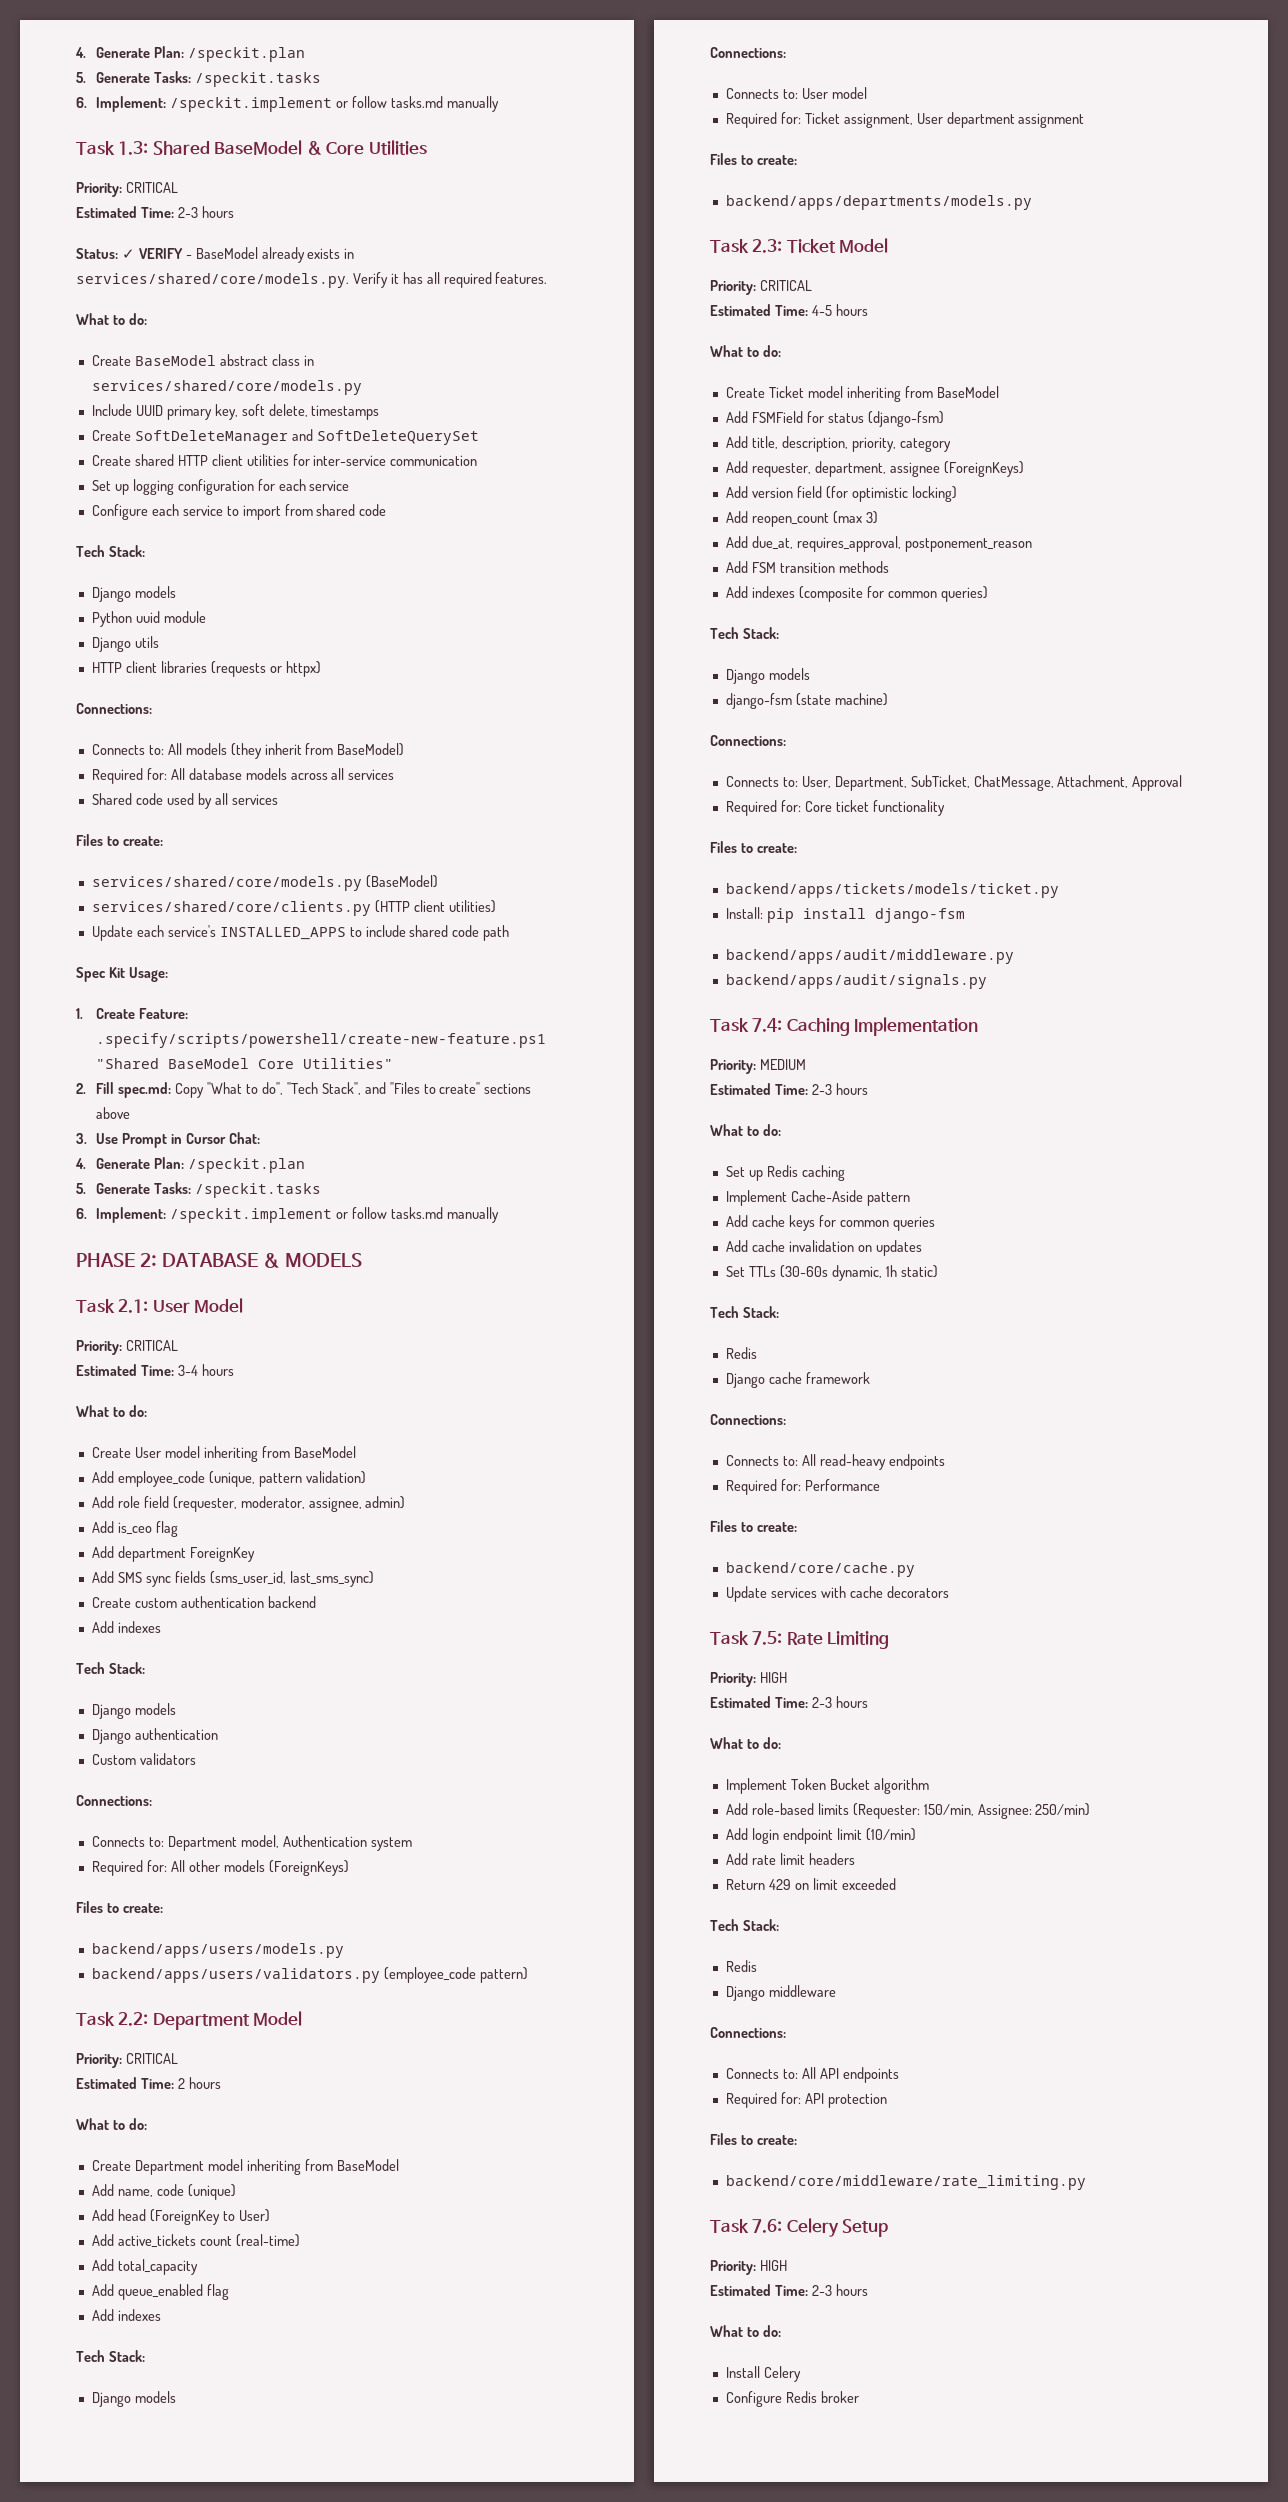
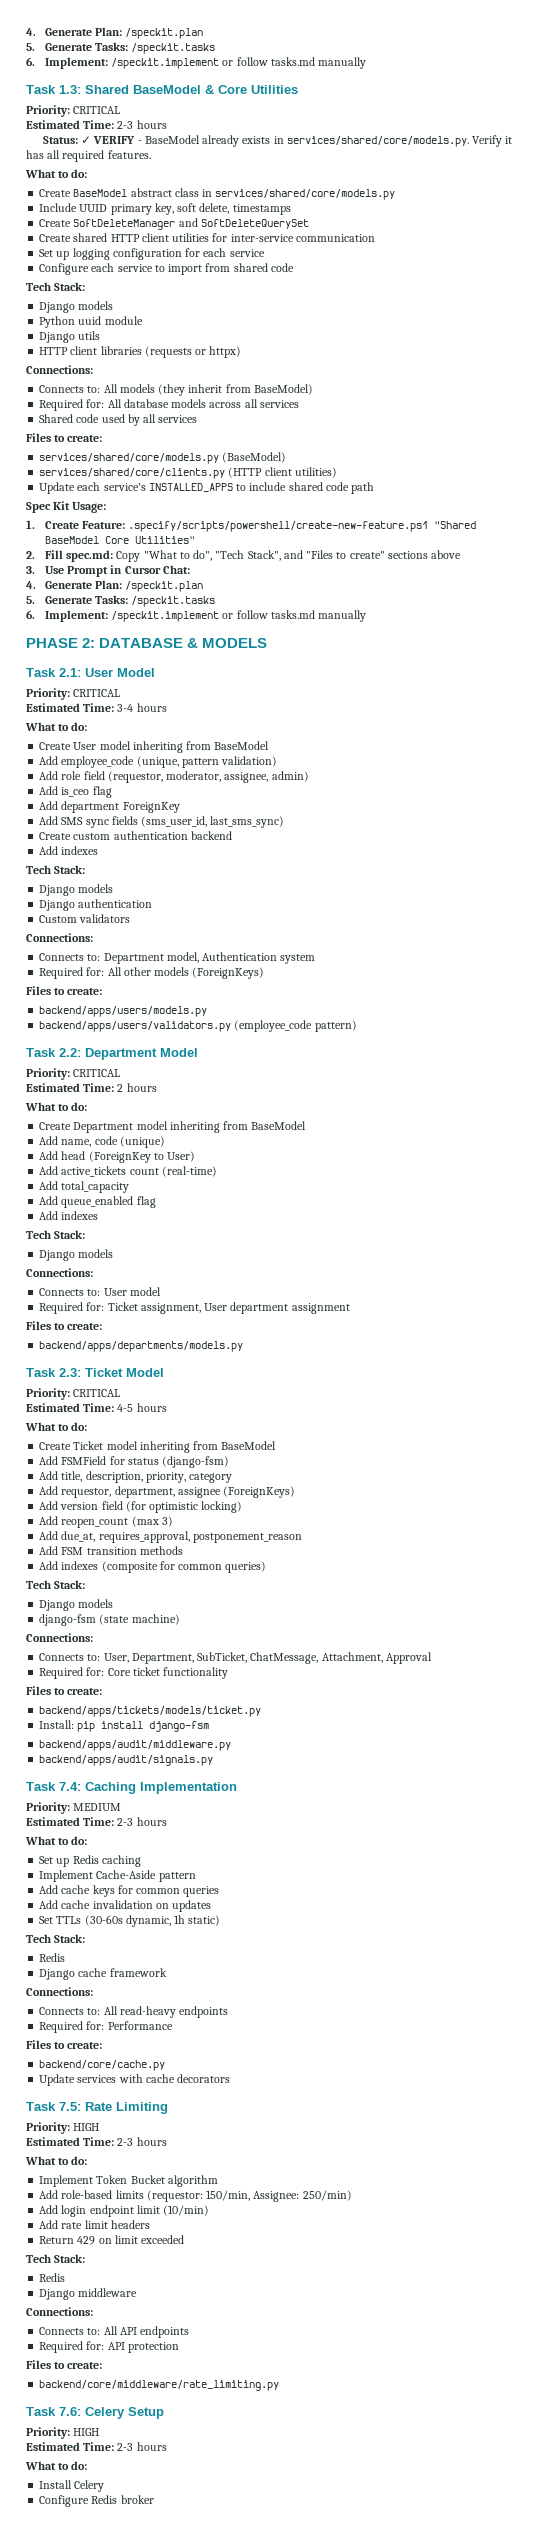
- Add role field (requester, moderator, assignee, admin)
+ Add role field (requestor, moderator, assignee, admin)
- Add requester, department, assignee (ForeignKeys)
+ Add requestor, department, assignee (ForeignKeys)
- Add role-based limits (Requester: 150/min, Assignee: 250/min)
+ Add role-based limits (requestor: 150/min, Assignee: 250/min)

